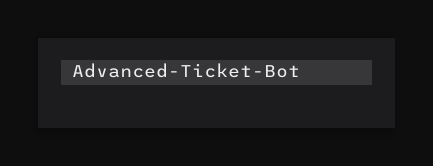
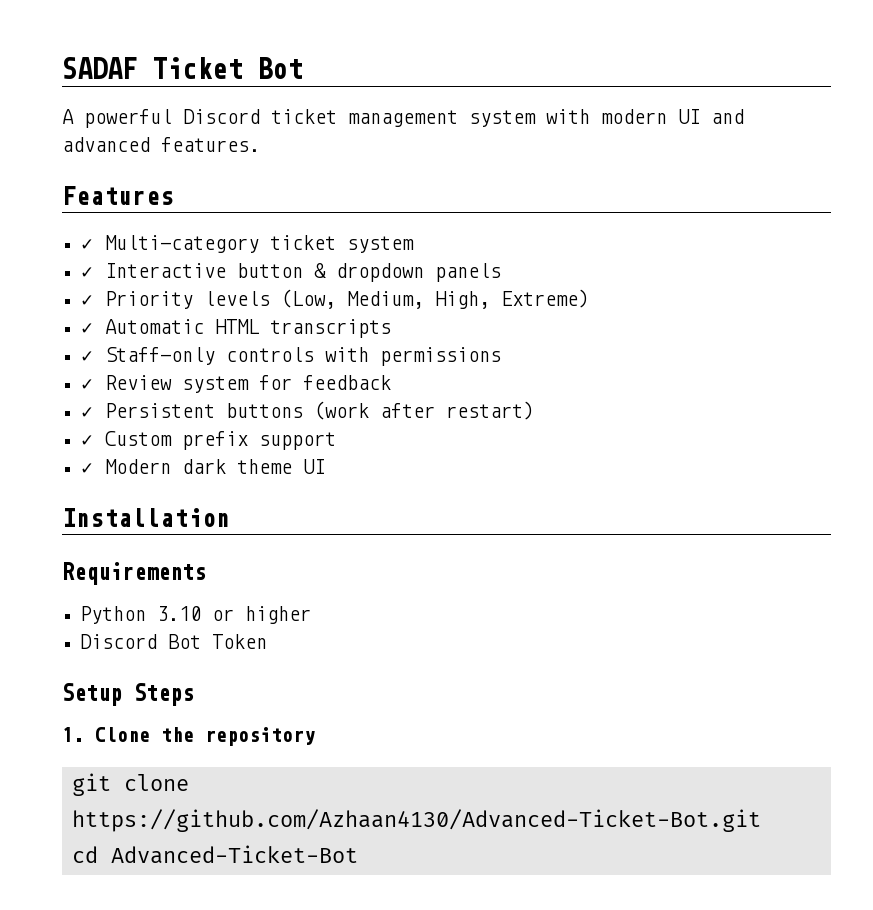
- Advanced-Ticket-Bot
+ SADAF Ticket Bot
+ A powerful Discord ticket management system with modern UI and advanced features.
+ Features
+ ✓ Multi-category ticket system
+ ✓ Interactive button & dropdown panels
+ ✓ Priority levels (Low, Medium, High, Extreme)
+ ✓ Automatic HTML transcripts
+ ✓ Staff-only controls with permissions
+ ✓ Review system for feedback
+ ✓ Persistent buttons (work after restart)
+ ✓ Custom prefix support
+ ✓ Modern dark theme UI
+ Installation
+ Requirements
+ Python 3.10 or higher
+ Discord Bot Token
+ Setup Steps
+ 1. Clone the repository
+ git clone https://github.com/Azhaan4130/Advanced-Ticket-Bot.git
+ cd Advanced-Ticket-Bot

